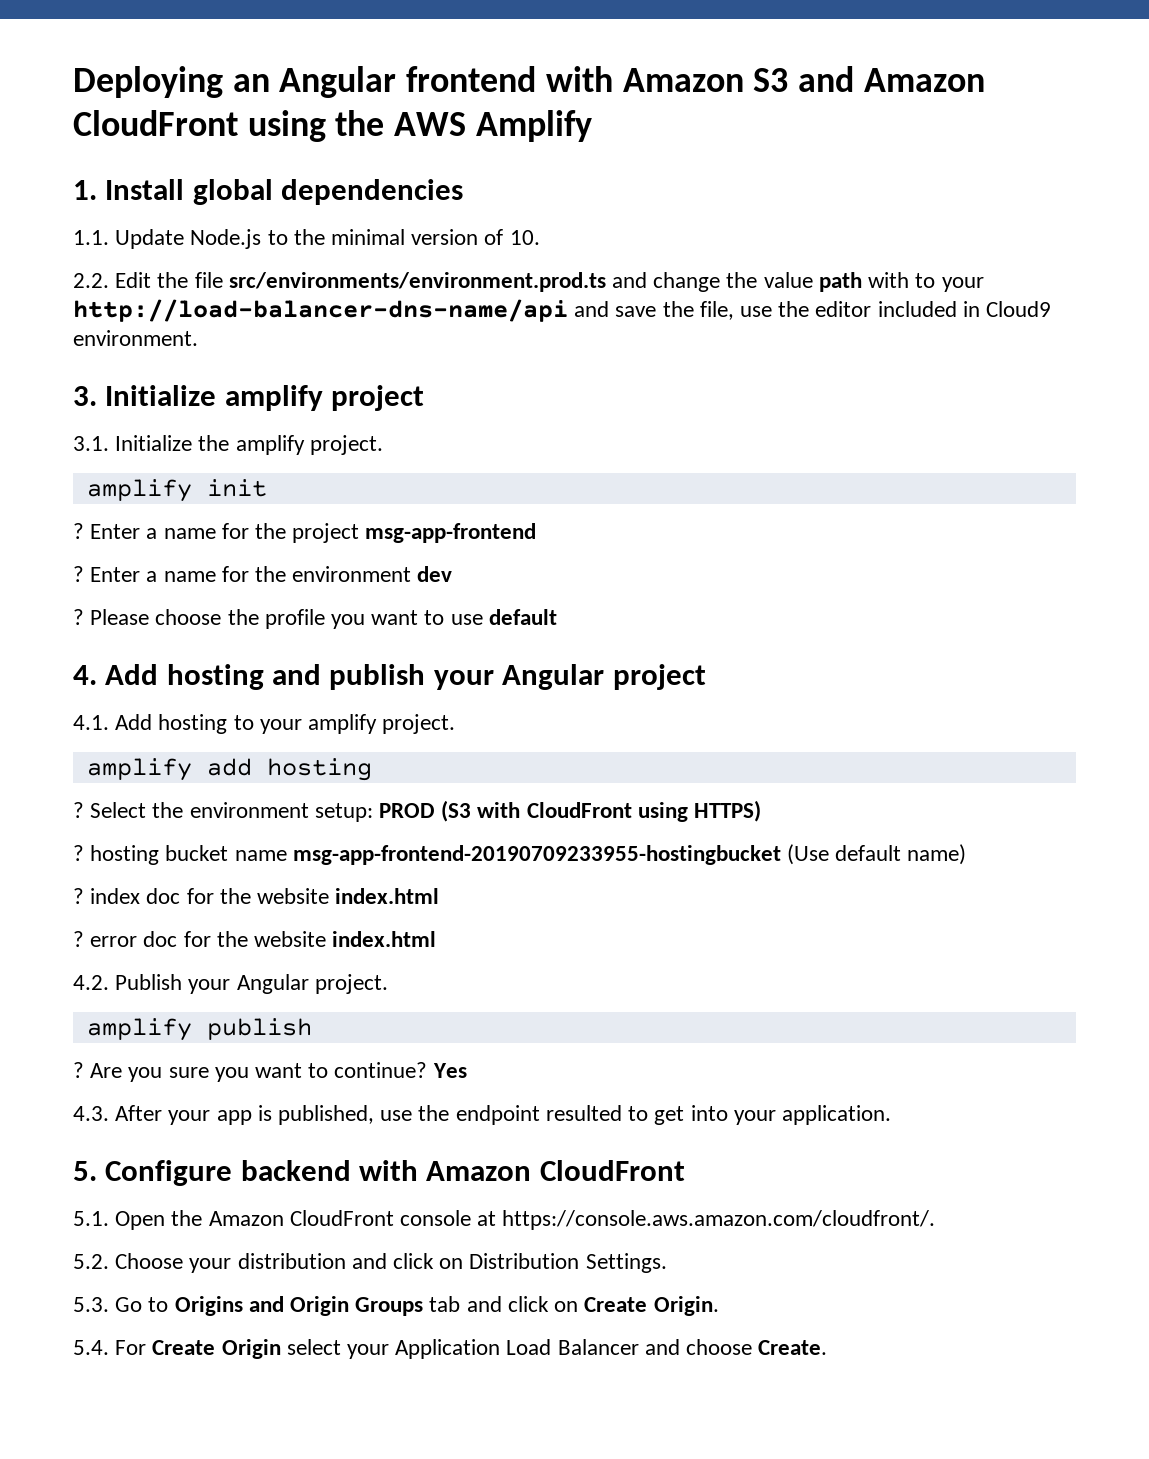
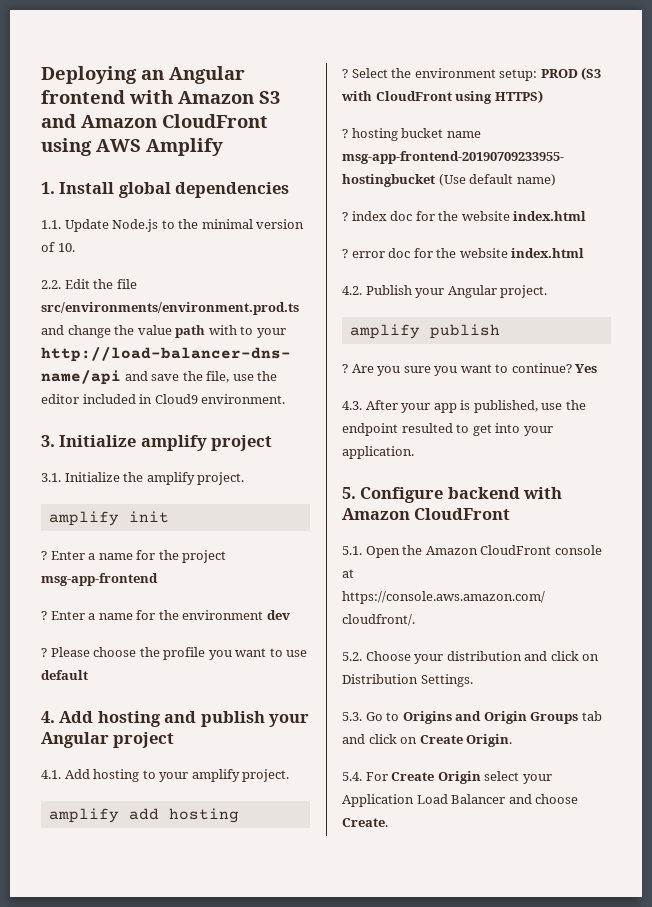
- Deploying an Angular frontend with Amazon S3 and Amazon CloudFront using the AWS Amplify
+ Deploying an Angular frontend with Amazon S3 and Amazon CloudFront using AWS Amplify

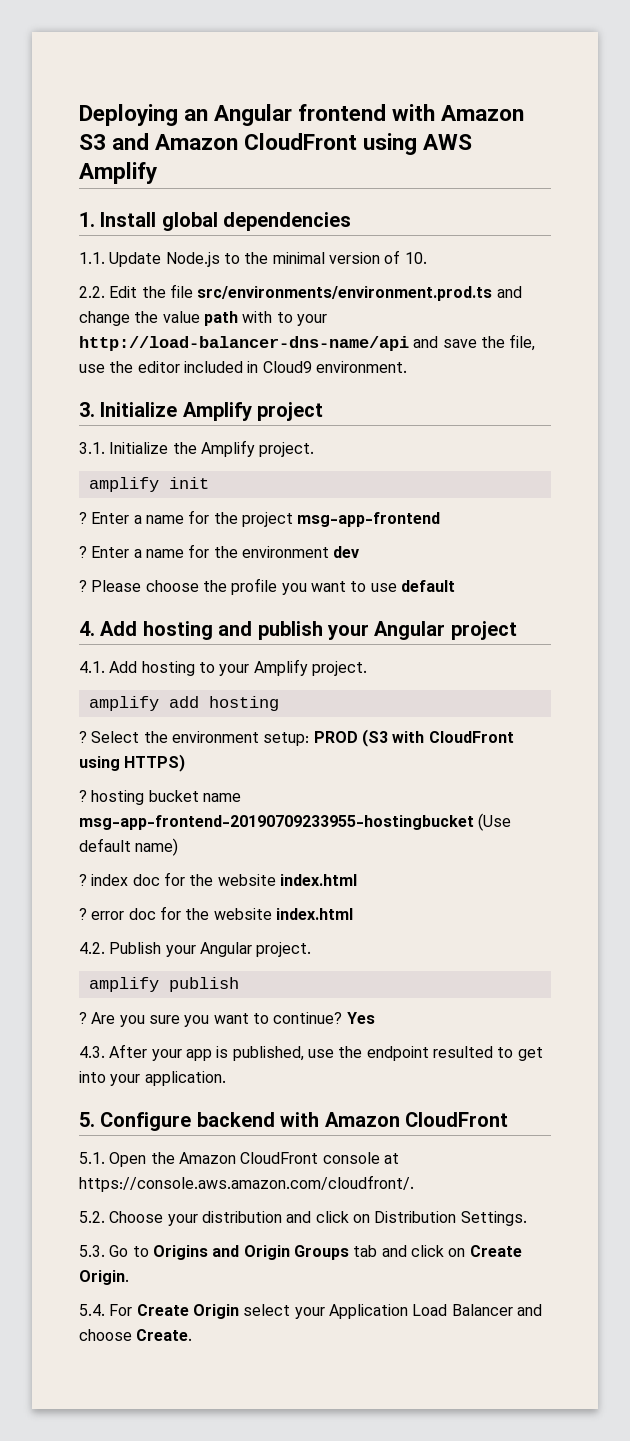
- 3. Initialize amplify project
+ 3. Initialize Amplify project
- 3.1. Initialize the amplify project.
+ 3.1. Initialize the Amplify project.
- 4.1. Add hosting to your amplify project.
+ 4.1. Add hosting to your Amplify project.

